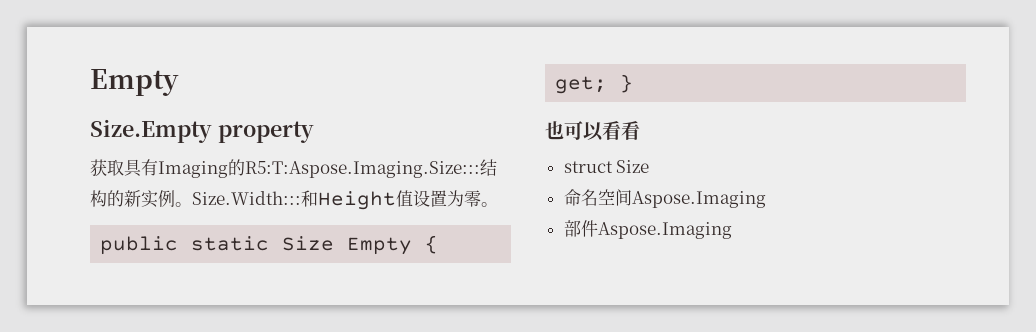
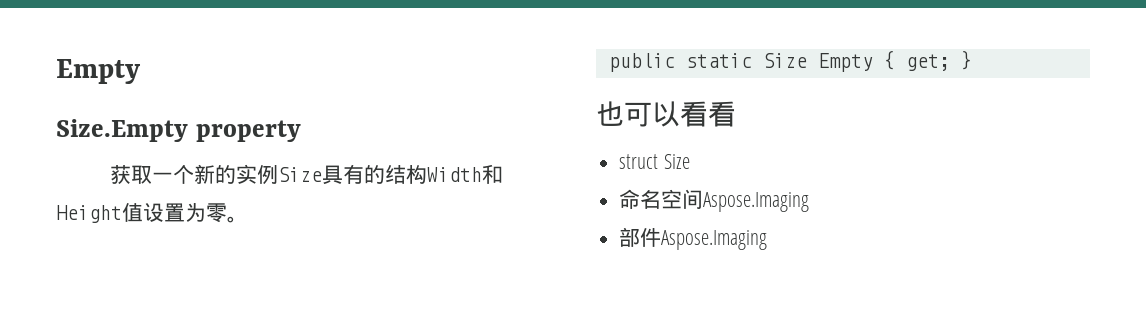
- 获取具有Imaging的R5:T:Aspose.Imaging.Size:::结构的新实例。Size.Width:::和Height值设置为零。
+ 获取一个新的实例Size具有的结构Width和Height值设置为零。

